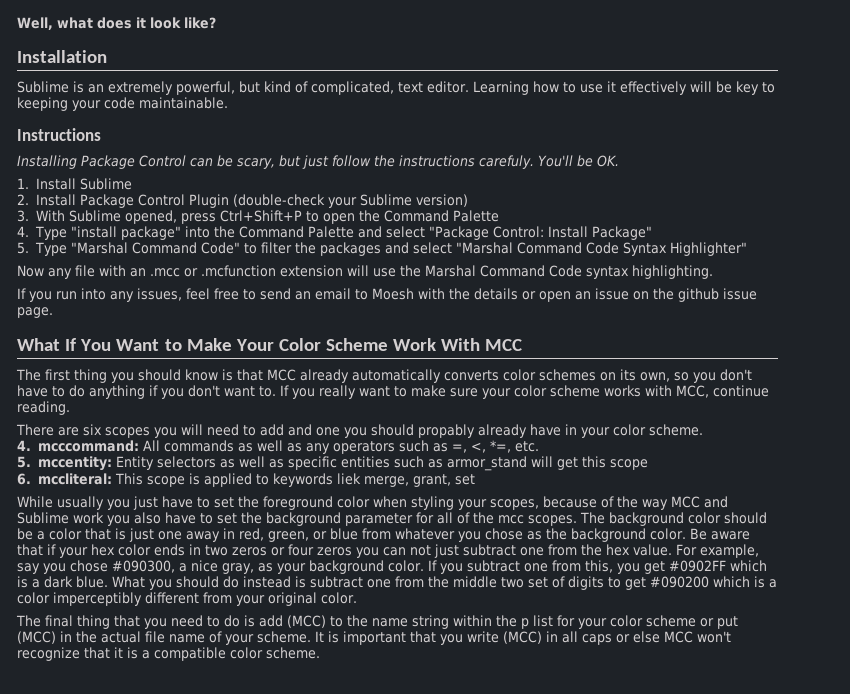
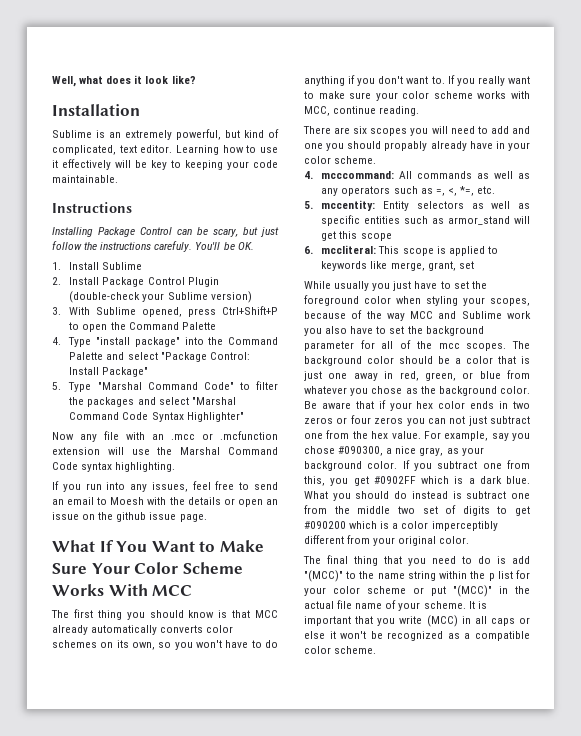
- What If You Want to Make Your Color Scheme Work With MCC
+ What If You Want to Make Sure Your Color Scheme Works With MCC
- The first thing you should know is that MCC already automatically converts color schemes on its own, so you don't have to do anything if you don't want to.
+ The first thing you should know is that MCC already automatically converts color schemes on its own, so you won't have to do anything if you don't want to.
- 6. mccliteral: This scope is applied to keywords liek merge, grant, set
+ 6. mccliteral: This scope is applied to keywords like merge, grant, set
- The final thing that you need to do is add (MCC) to the name string within the p list for your color scheme or put (MCC) in the actual file name of your scheme.
+ The final thing that you need to do is add "(MCC)" to the name string within the p list for your color scheme or put "(MCC)" in the actual file name of your scheme.
- It is important that you write (MCC) in all caps or else MCC won't recognize that it is a compatible color scheme.
+ It is important that you write (MCC) in all caps or else it won't be recognized as a compatible color scheme.

